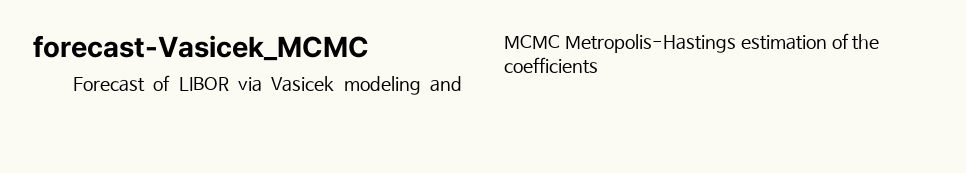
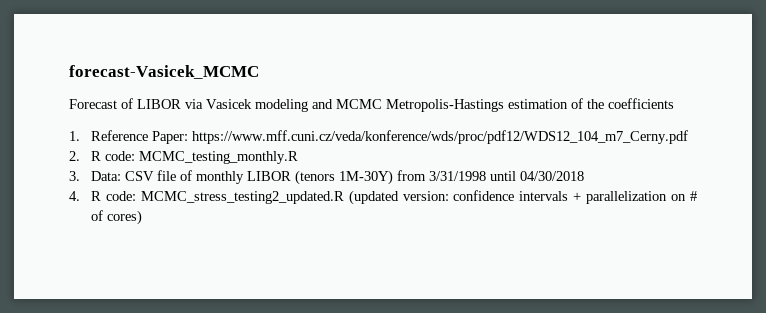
+ 1. Reference Paper: https://www.mff.cuni.cz/veda/konference/wds/proc/pdf12/WDS12_104_m7_Cerny.pdf
+ 2. R code: MCMC_testing_monthly.R
+ 3. Data: CSV file of monthly LIBOR (tenors 1M-30Y) from 3/31/1998 until 04/30/2018
+ 4. R code: MCMC_stress_testing2_updated.R (updated version: confidence intervals + parallelization on # of cores)

